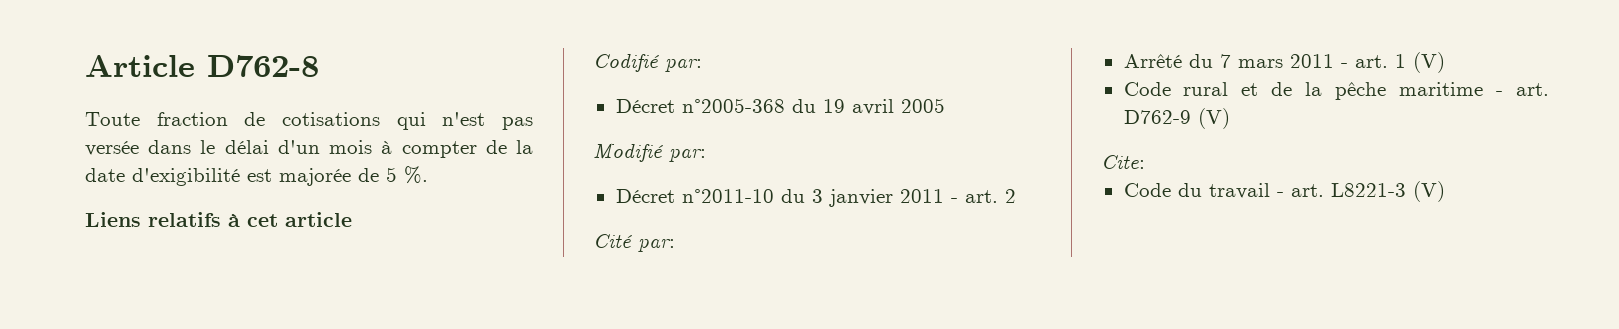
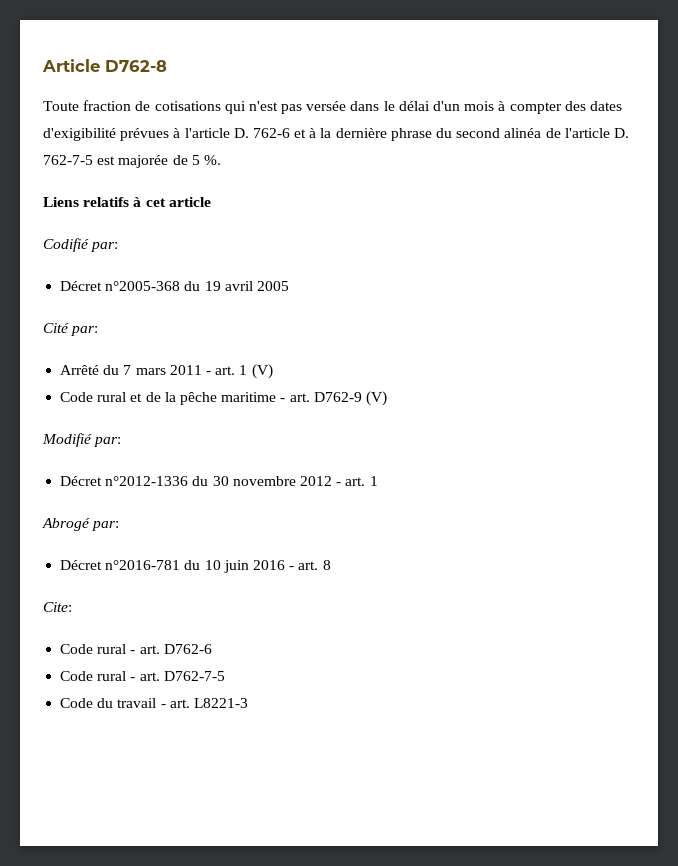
- Toute fraction de cotisations qui n'est pas versée dans le délai d'un mois à compter de la date d'exigibilité est majorée de 5 %.
+ Toute fraction de cotisations qui n'est pas versée dans le délai d'un mois à compter des dates d'exigibilité prévues à l'article D. 762-6 et à la dernière phrase du second alinéa de l'article D. 762-7-5 est majorée de 5 %.
- Modifié par:
- Décret n°2011-10 du 3 janvier 2011 - art. 2
+ Modifié par:
+ Décret n°2012-1336 du 30 novembre 2012 - art. 1
+ Abrogé par:
+ Décret n°2016-781 du 10 juin 2016 - art. 8
  Cite:
+ Code rural - art. D762-6
+ Code rural - art. D762-7-5
- Code du travail - art. L8221-3 (V)
+ Code du travail - art. L8221-3

